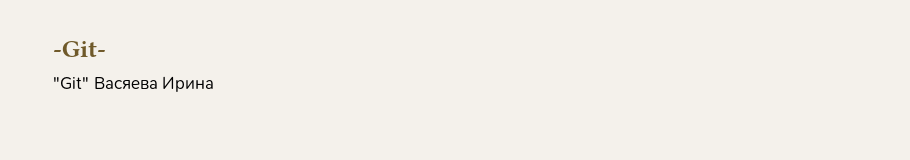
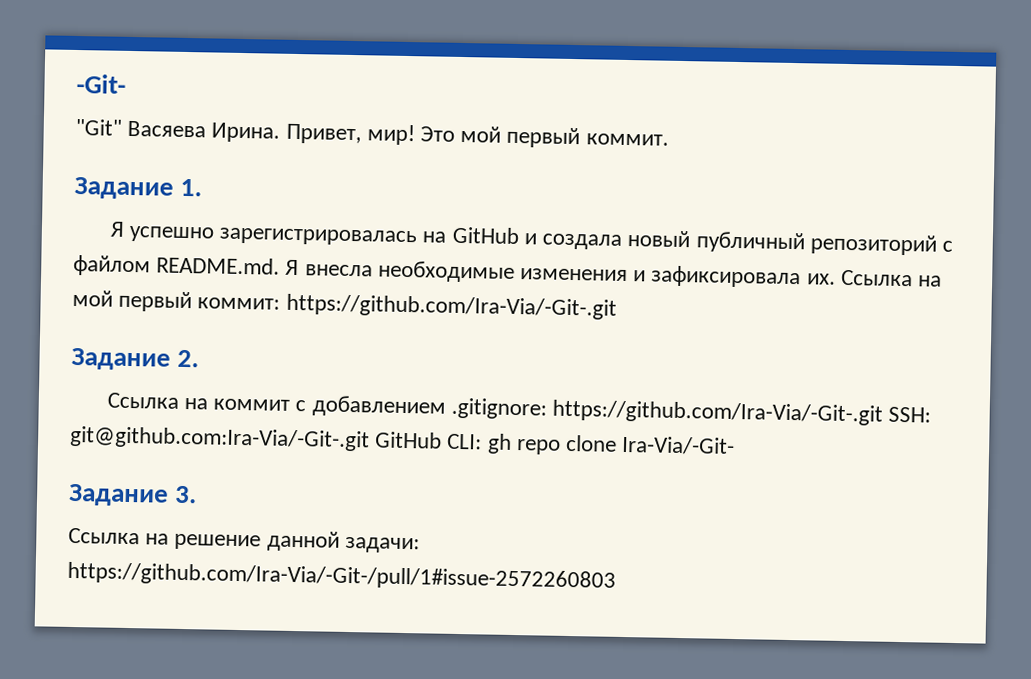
- "Git" Васяева Ирина
+ "Git" Васяева Ирина. Привет, мир! Это мой первый коммит.
+ Задание 1.
+ Я успешно зарегистрировалась на GitHub и создала новый публичный репозиторий с файлом README.md. Я внесла необходимые изменения и зафиксировала их. Ссылка на мой первый коммит: https://github.com/Ira-Via/-Git-.git
+ Задание 2.
+ Ссылка на коммит с добавлением .gitignore: https://github.com/Ira-Via/-Git-.git SSH: git@github.com:Ira-Via/-Git-.git GitHub CLI: gh repo clone Ira-Via/-Git-
+ Задание 3.
+ Ссылка на решение данной задачи: https://github.com/Ira-Via/-Git-/pull/1#issue-2572260803

